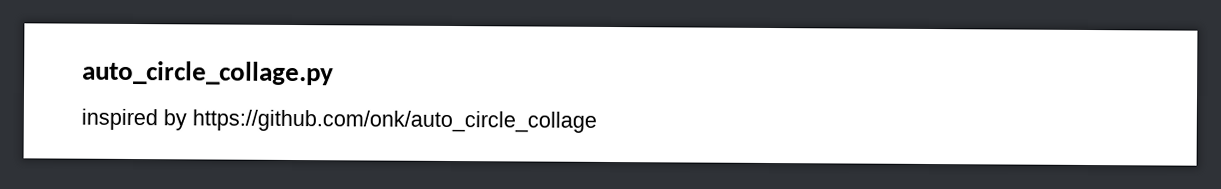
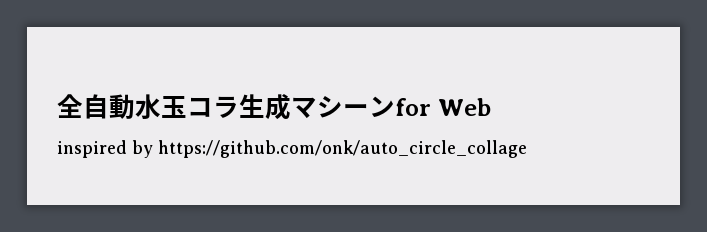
- auto_circle_collage.py
+ 全自動水玉コラ生成マシーンfor Web

